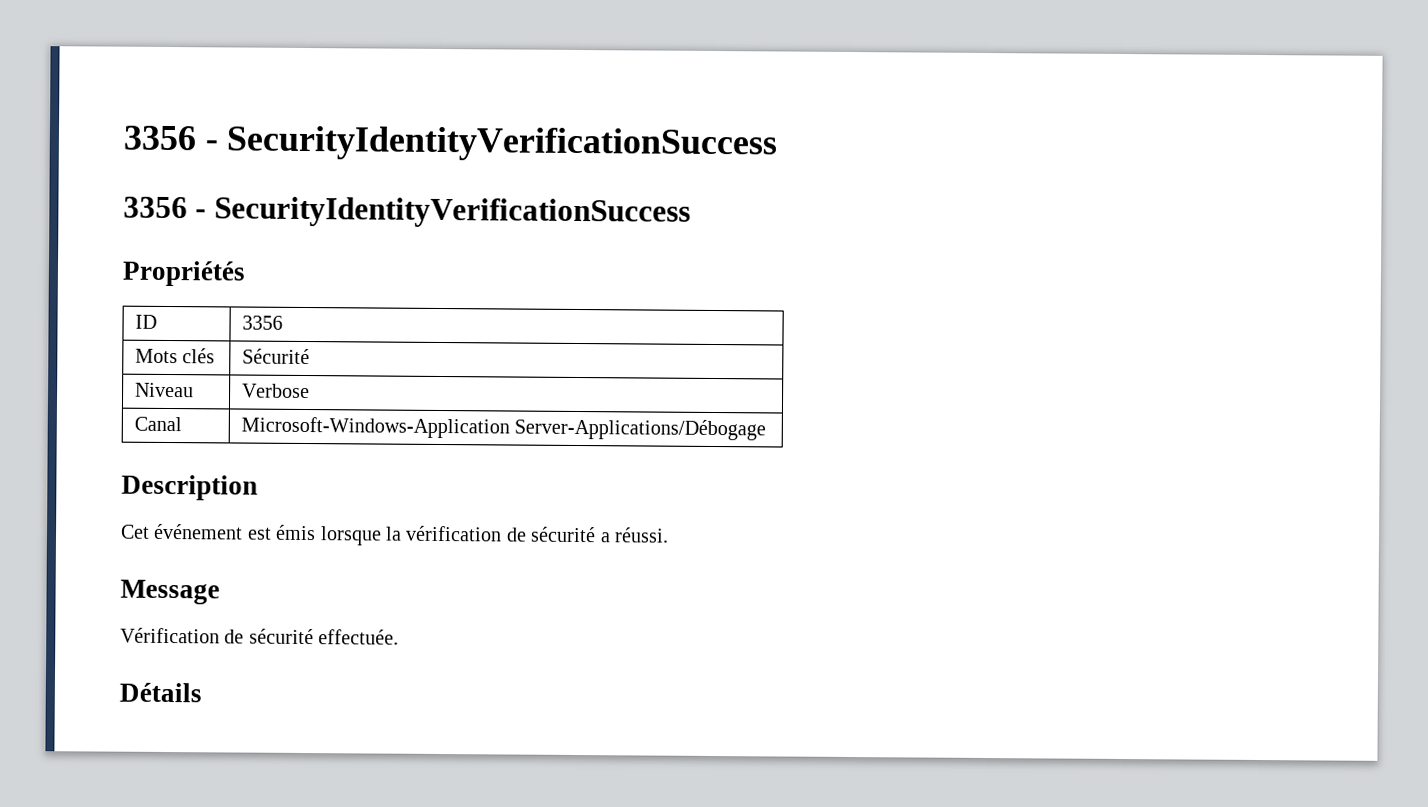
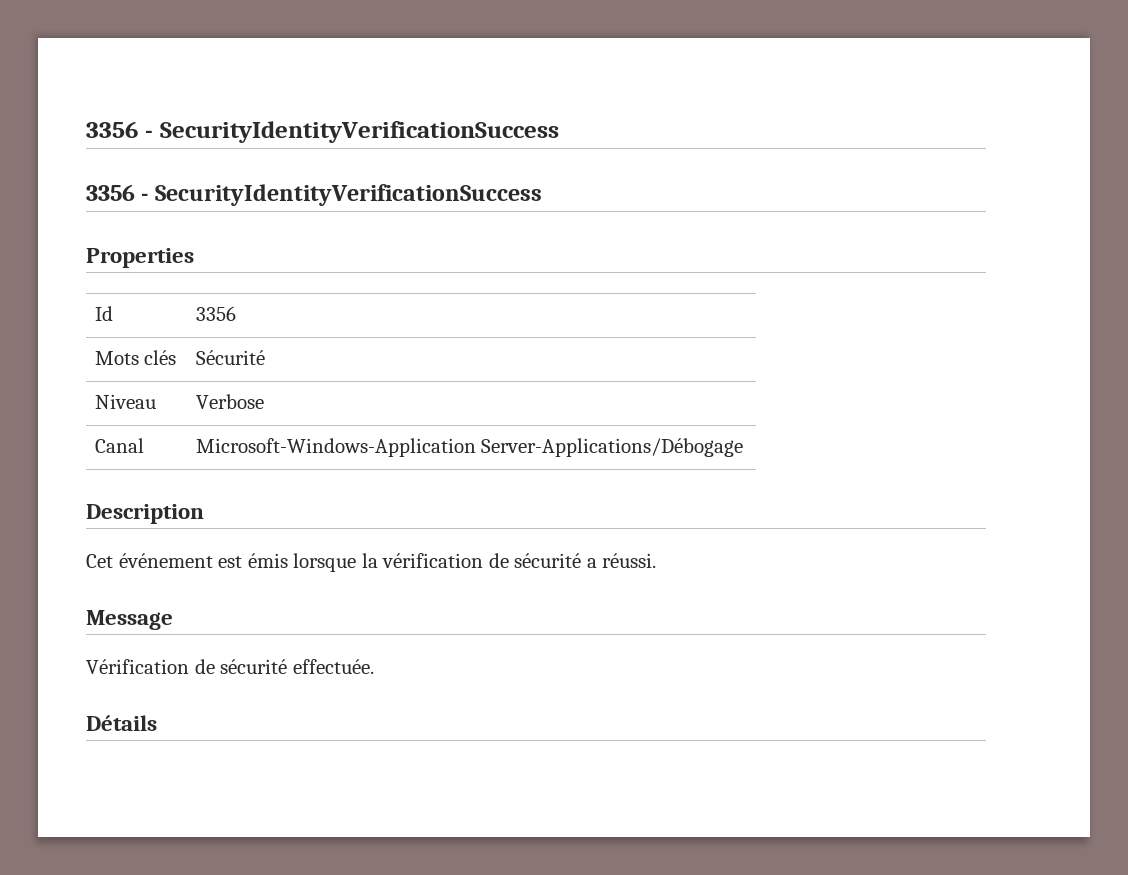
- Propriétés
- ID | 3356
+ Properties
+ Id | 3356

